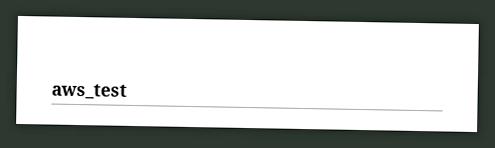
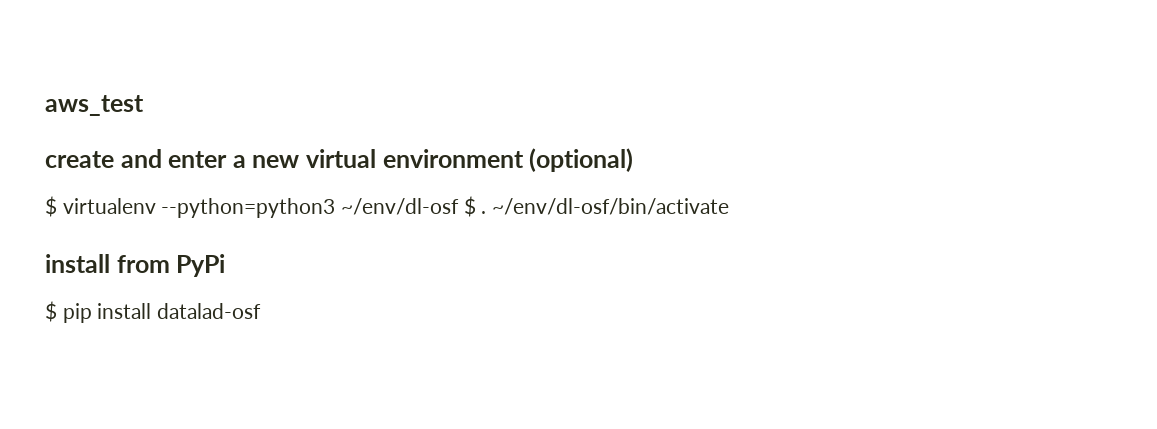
+ create and enter a new virtual environment (optional)
+ $ virtualenv --python=python3 ~/env/dl-osf $ . ~/env/dl-osf/bin/activate
+ install from PyPi
+ $ pip install datalad-osf

